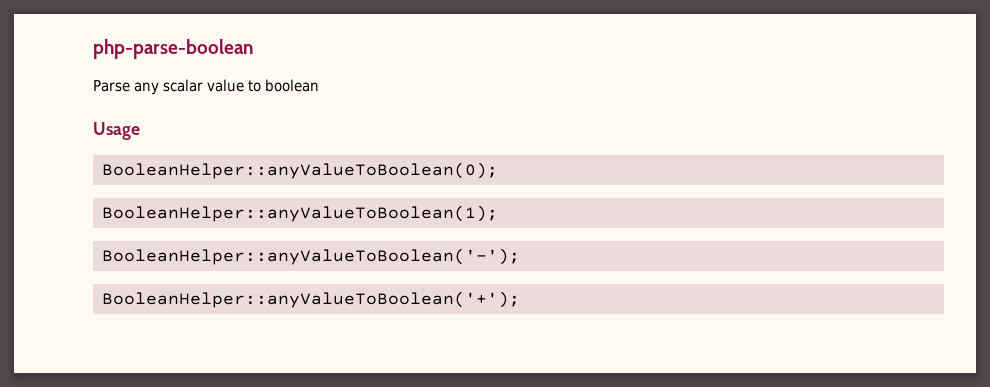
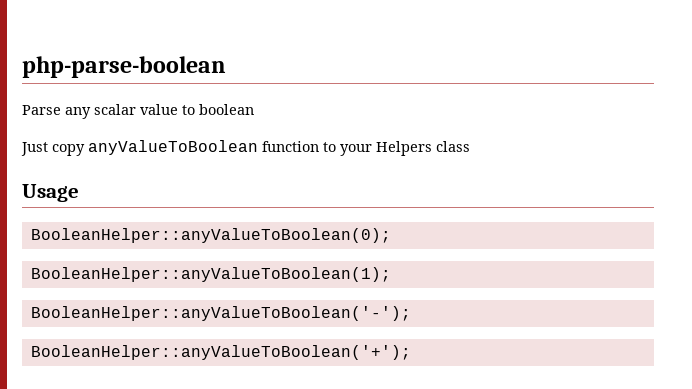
+ Just copy anyValueToBoolean function to your Helpers class

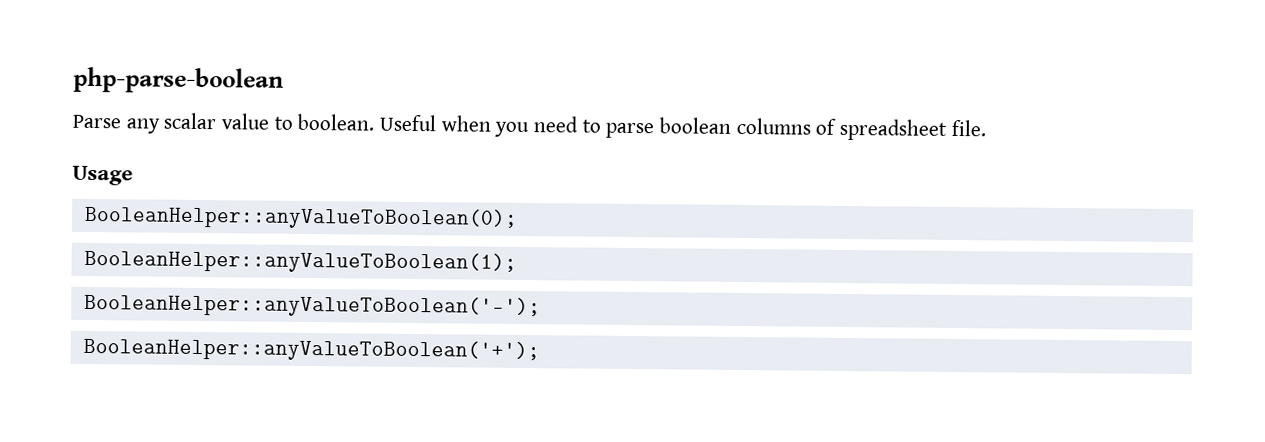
- Parse any scalar value to boolean
- Just copy anyValueToBoolean function to your Helpers class
+ Parse any scalar value to boolean. Useful when you need to parse boolean columns of spreadsheet file.

